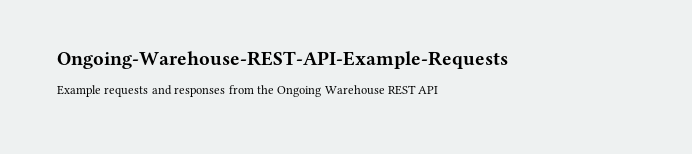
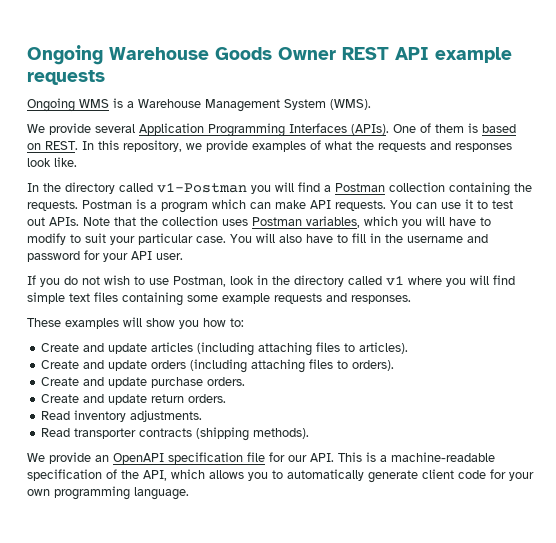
- Ongoing-Warehouse-REST-API-Example-Requests
- Example requests and responses from the Ongoing Warehouse REST API
+ Ongoing Warehouse Goods Owner REST API example requests
+ Ongoing WMS is a Warehouse Management System (WMS).
+ We provide several Application Programming Interfaces (APIs). One of them is based on REST. In this repository, we provide examples of what the requests and responses look like.
+ In the directory called v1-Postman you will find a Postman collection containing the requests. Postman is a program which can make API requests. You can use it to test out APIs. Note that the collection uses Postman variables, which you will have to modify to suit your particular case. You will also have to fill in the username and password for your API user.
+ If you do not wish to use Postman, look in the directory called v1 where you will find simple text files containing some example requests and responses.
+ These examples will show you how to:
+ Create and update articles (including attaching files to articles).
+ Create and update orders (including attaching files to orders).
+ Create and update purchase orders.
+ Create and update return orders.
+ Read inventory adjustments.
+ Read transporter contracts (shipping methods).
+ We provide an OpenAPI specification file for our API. This is a machine-readable specification of the API, which allows you to automatically generate client code for your own programming language.

